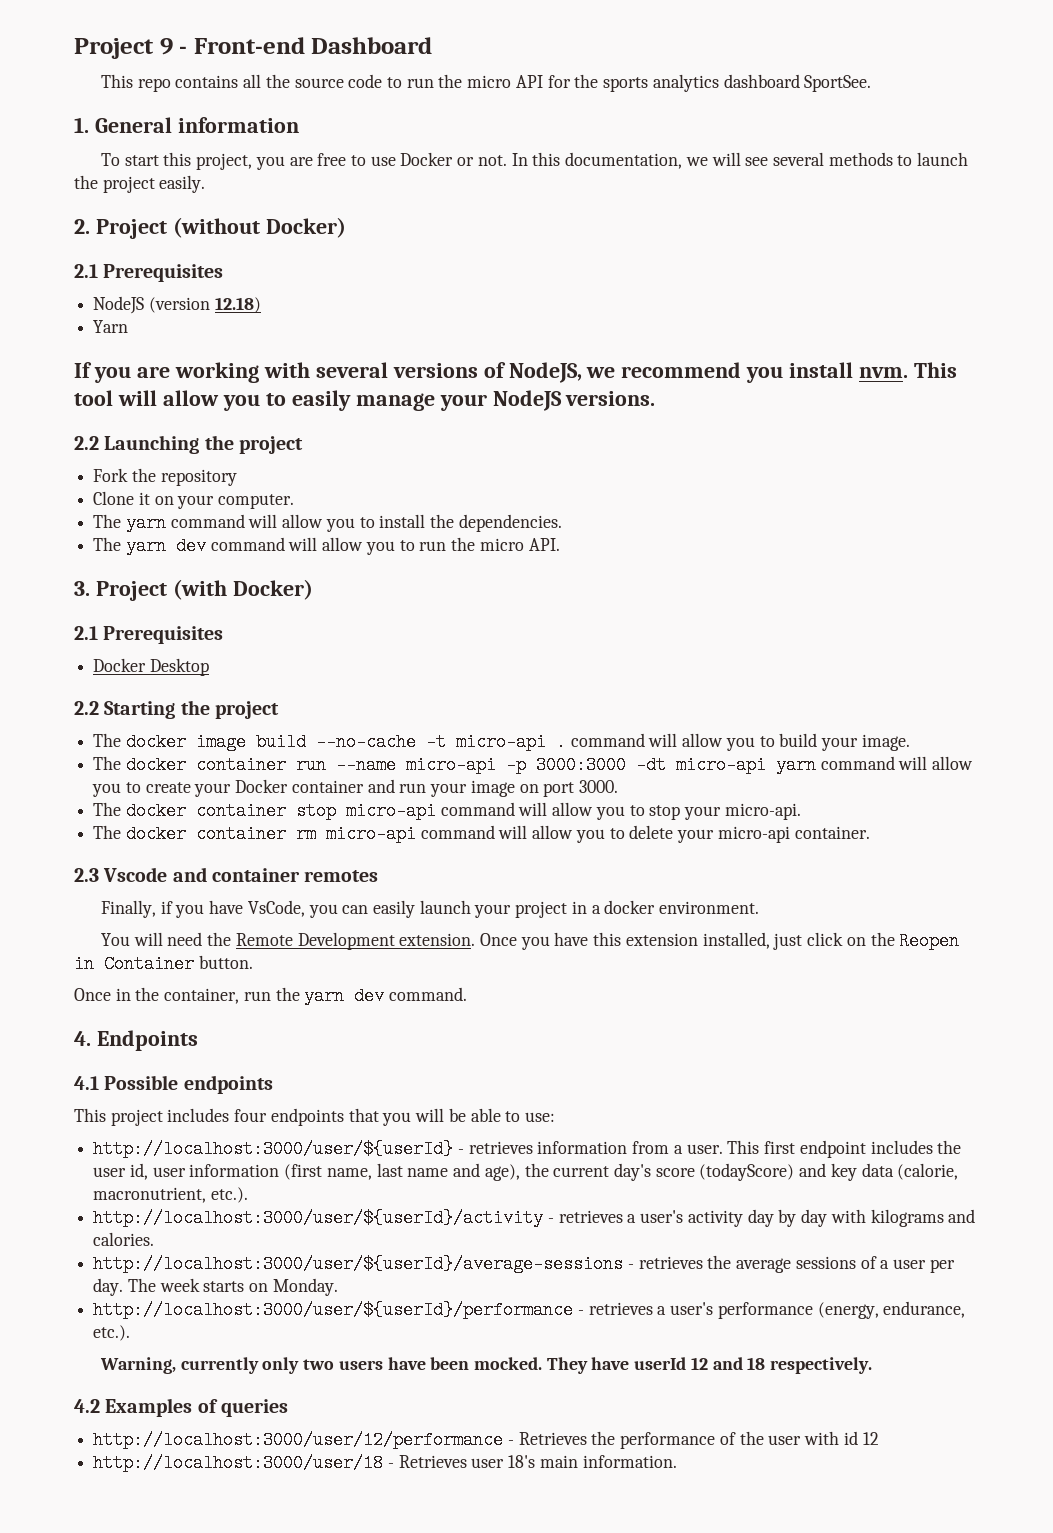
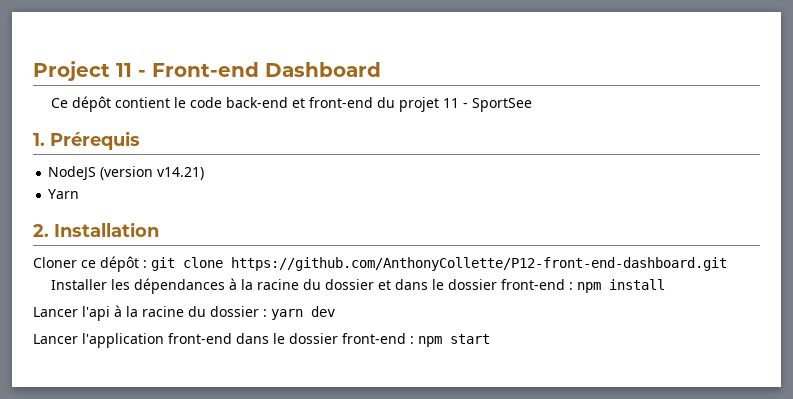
- Project 9 - Front-end Dashboard
+ Project 11 - Front-end Dashboard
- This repo contains all the source code to run the micro API for the sports analytics dashboard SportSee.
- 1. General information
- To start this project, you are free to use Docker or not. In this documentation, we will see several methods to launch the project easily.
- 2. Project (without Docker)
- 2.1 Prerequisites
+ Ce dépôt contient le code back-end et front-end du projet 11 - SportSee
+ 1. Prérequis
- NodeJS (version 12.18)
+ NodeJS (version v14.21)
- If you are working with several versions of NodeJS, we recommend you install nvm. This tool will allow you to easily manage your NodeJS versions.
- 2.2 Launching the project
- Fork the repository
- Clone it on your computer.
- The yarn command will allow you to install the dependencies.
- The yarn dev command will allow you to run the micro API.
- 3. Project (with Docker)
- 2.1 Prerequisites
- Docker Desktop
- 2.2 Starting the project
- The docker image build --no-cache -t micro-api . command will allow you to build your image.
- The docker container run --name micro-api -p 3000:3000 -dt micro-api yarn command will allow you to create your Docker container and run your image on port 3000.
- The docker container stop micro-api command will allow you to stop your micro-api.
- The docker container rm micro-api command will allow you to delete your micro-api container.
- 2.3 Vscode and container remotes
- Finally, if you have VsCode, you can easily launch your project in a docker environment.
- You will need the Remote Development extension. Once you have this extension installed, just click on the Reopen in Container button.
- Once in the container, run the yarn dev command.
- 4. Endpoints
- 4.1 Possible endpoints
- This project includes four endpoints that you will be able to use:
- http://localhost:3000/user/${userId} - retrieves information from a user. This first endpoint includes the user id, user information (first name, last name and age), the current day's score (todayScore) and key data (calorie, macronutrient, etc.).
- http://localhost:3000/user/${userId}/activity - retrieves a user's activity day by day with kilograms and calories.
- http://localhost:3000/user/${userId}/average-sessions - retrieves the average sessions of a user per day. The week starts on Monday.
- http://localhost:3000/user/${userId}/performance - retrieves a user's performance (energy, endurance, etc.).
- Warning, currently only two users have been mocked. They have userId 12 and 18 respectively.
- 4.2 Examples of queries
- http://localhost:3000/user/12/performance - Retrieves the performance of the user with id 12
- http://localhost:3000/user/18 - Retrieves user 18's main information.
+ 2. Installation
+ Cloner ce dépôt : git clone https://github.com/AnthonyCollette/P12-front-end-dashboard.git
+ Installer les dépendances à la racine du dossier et dans le dossier front-end : npm install
+ Lancer l'api à la racine du dossier : yarn dev
+ Lancer l'application front-end dans le dossier front-end : npm start

